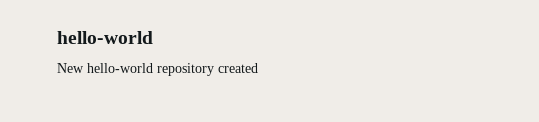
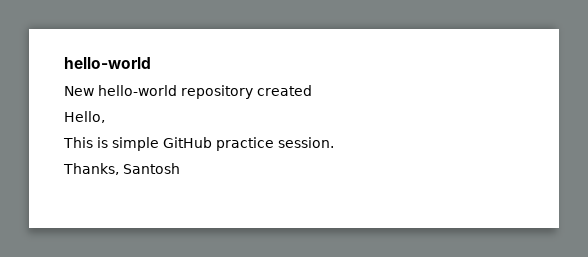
+ Hello,
+ This is simple GitHub practice session.
+ Thanks, Santosh

